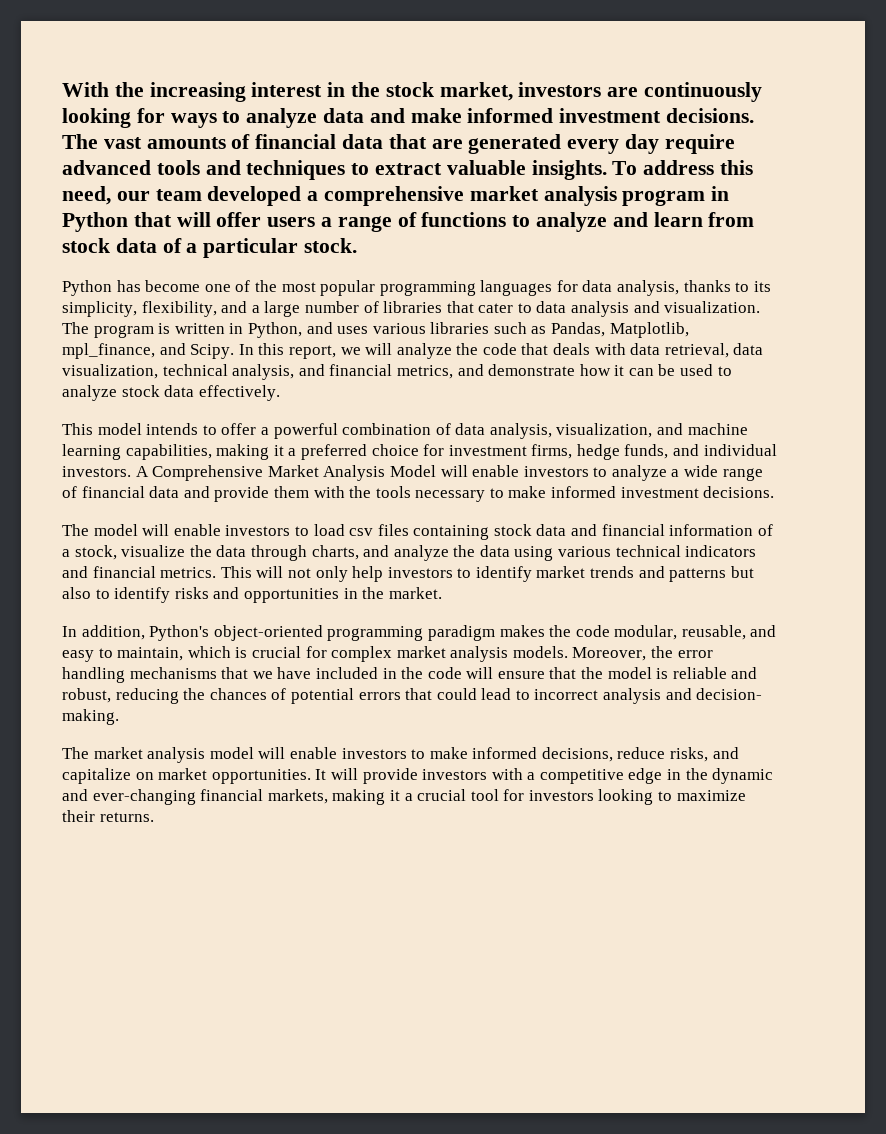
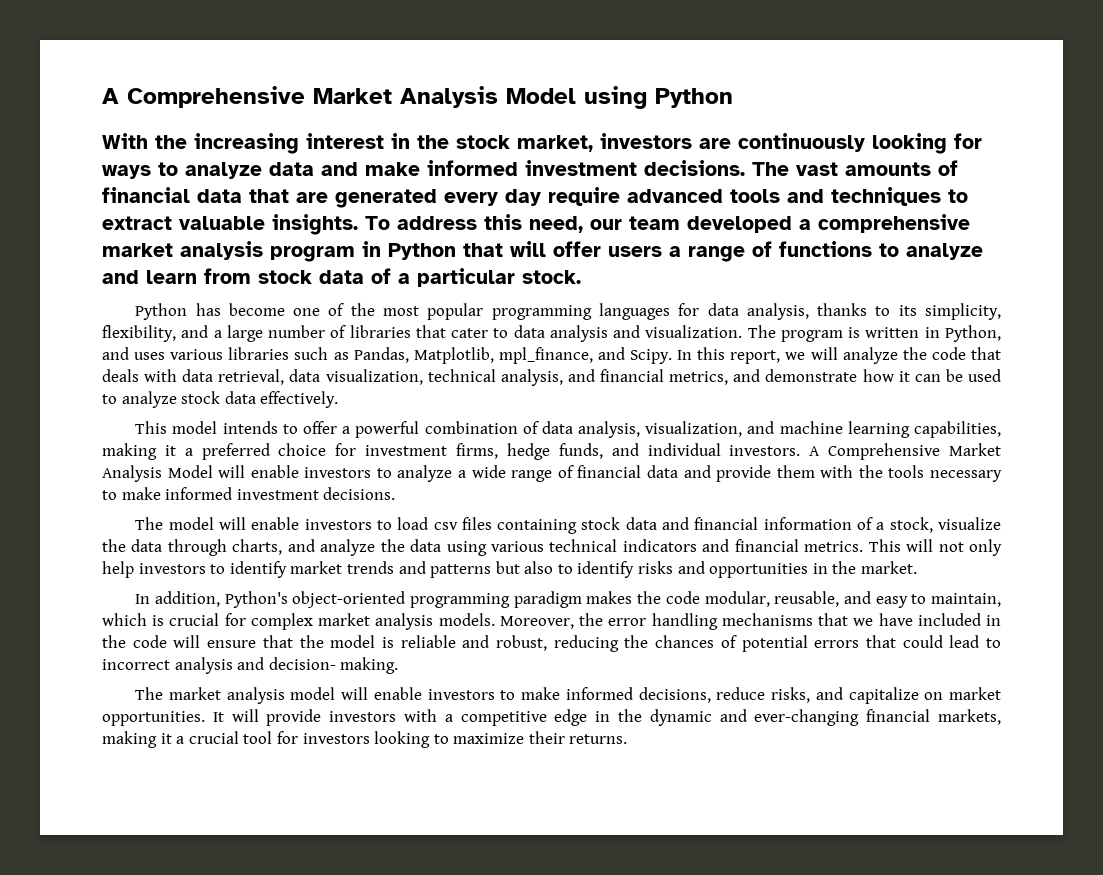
+ A Comprehensive Market Analysis Model using Python

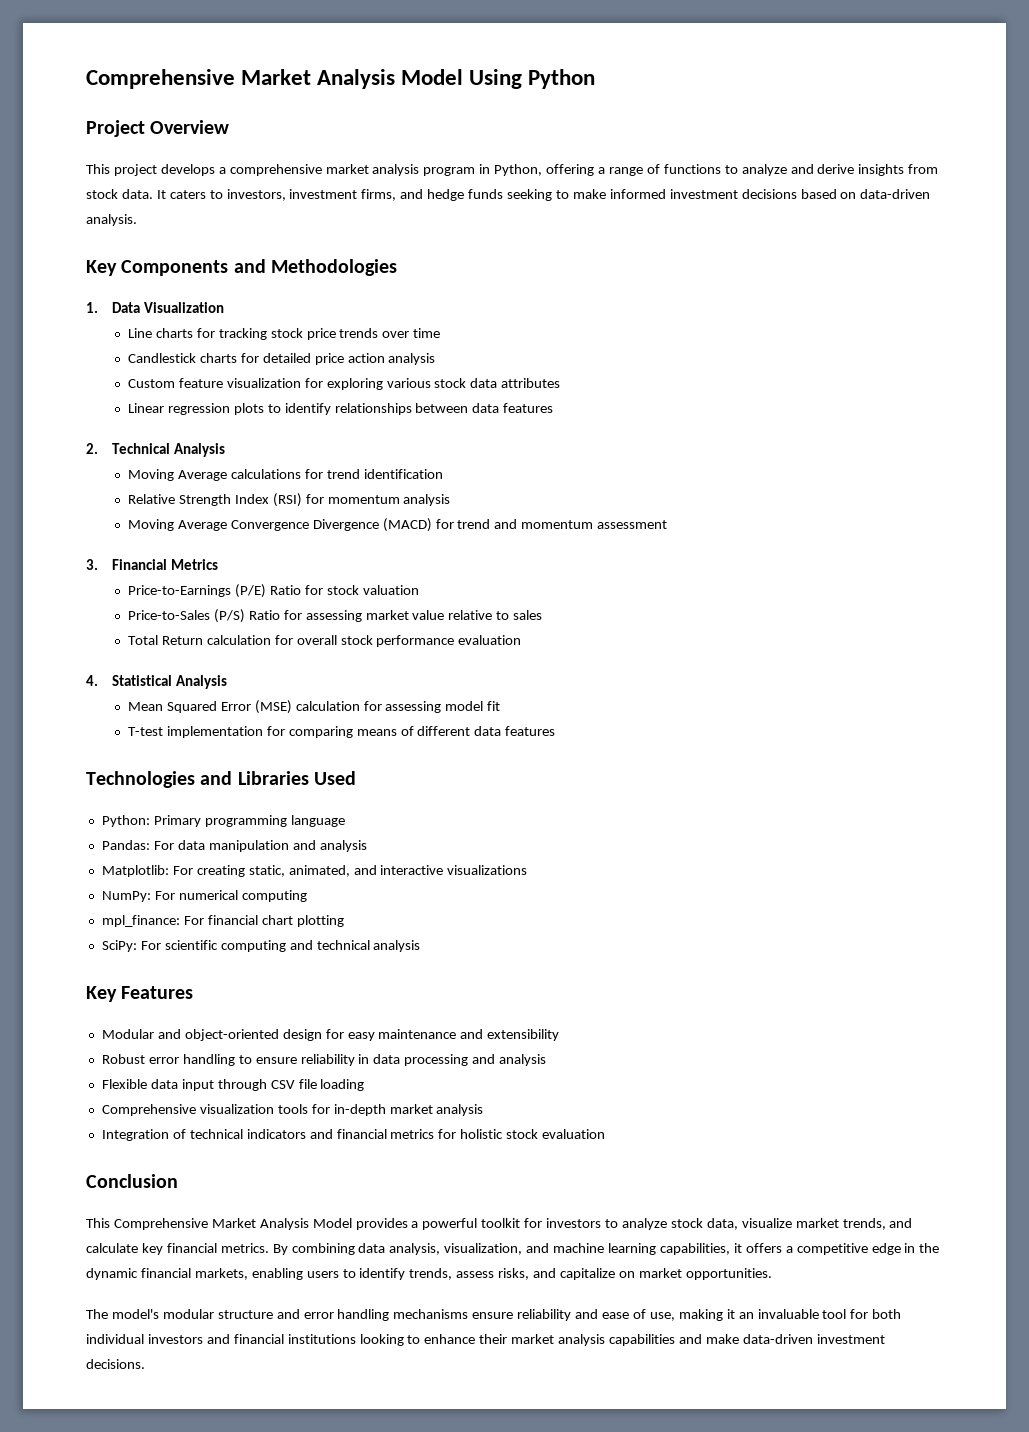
- A Comprehensive Market Analysis Model using Python
+ Comprehensive Market Analysis Model Using Python
- With the increasing interest in the stock market, investors are continuously looking for ways to analyze data and make informed investment decisions. The vast amounts of financial data that are generated every day require advanced tools and techniques to extract valuable insights. To address this need, our team developed a comprehensive market analysis program in Python that will offer users a range of functions to analyze and learn from stock data of a particular stock.
- Python has become one of the most popular programming languages for data analysis, thanks to its simplicity, flexibility, and a large number of libraries that cater to data analysis and visualization. The program is written in Python, and uses various libraries such as Pandas, Matplotlib, mpl_finance, and Scipy. In this report, we will analyze the code that deals with data retrieval, data visualization, technical analysis, and financial metrics, and demonstrate how it can be used to analyze stock data effectively.
- This model intends to offer a powerful combination of data analysis, visualization, and machine learning capabilities, making it a preferred choice for investment firms, hedge funds, and individual investors. A Comprehensive Market Analysis Model will enable investors to analyze a wide range of financial data and provide them with the tools necessary to make informed investment decisions.
- The model will enable investors to load csv files containing stock data and financial information of a stock, visualize the data through charts, and analyze the data using various technical indicators and financial metrics. This will not only help investors to identify market trends and patterns but also to identify risks and opportunities in the market.
- In addition, Python's object-oriented programming paradigm makes the code modular, reusable, and easy to maintain, which is crucial for complex market analysis models. Moreover, the error handling mechanisms that we have included in the code will ensure that the model is reliable and robust, reducing the chances of potential errors that could lead to incorrect analysis and decision- making.
- The market analysis model will enable investors to make informed decisions, reduce risks, and capitalize on market opportunities. It will provide investors with a competitive edge in the dynamic and ever-changing financial markets, making it a crucial tool for investors looking to maximize their returns.
+ Project Overview
+ This project develops a comprehensive market analysis program in Python, offering a range of functions to analyze and derive insights from stock data. It caters to investors, investment firms, and hedge funds seeking to make informed investment decisions based on data-driven analysis.
+ Key Components and Methodologies
+ 1. Data Visualization
+ Line charts for tracking stock price trends over time
+ Candlestick charts for detailed price action analysis
+ Custom feature visualization for exploring various stock data attributes
+ Linear regression plots to identify relationships between data features
+ 2. Technical Analysis
+ Moving Average calculations for trend identification
+ Relative Strength Index (RSI) for momentum analysis
+ Moving Average Convergence Divergence (MACD) for trend and momentum assessment
+ 3. Financial Metrics
+ Price-to-Earnings (P/E) Ratio for stock valuation
+ Price-to-Sales (P/S) Ratio for assessing market value relative to sales
+ Total Return calculation for overall stock performance evaluation
+ 4. Statistical Analysis
+ Mean Squared Error (MSE) calculation for assessing model fit
+ T-test implementation for comparing means of different data features
+ Technologies and Libraries Used
+ Python: Primary programming language
+ Pandas: For data manipulation and analysis
+ Matplotlib: For creating static, animated, and interactive visualizations
+ NumPy: For numerical computing
+ mpl_finance: For financial chart plotting
+ SciPy: For scientific computing and technical analysis
+ Key Features
+ Modular and object-oriented design for easy maintenance and extensibility
+ Robust error handling to ensure reliability in data processing and analysis
+ Flexible data input through CSV file loading
+ Comprehensive visualization tools for in-depth market analysis
+ Integration of technical indicators and financial metrics for holistic stock evaluation
+ Conclusion
+ This Comprehensive Market Analysis Model provides a powerful toolkit for investors to analyze stock data, visualize market trends, and calculate key financial metrics. By combining data analysis, visualization, and machine learning capabilities, it offers a competitive edge in the dynamic financial markets, enabling users to identify trends, assess risks, and capitalize on market opportunities.
+ The model's modular structure and error handling mechanisms ensure reliability and ease of use, making it an invaluable tool for both individual investors and financial institutions looking to enhance their market analysis capabilities and make data-driven investment decisions.

